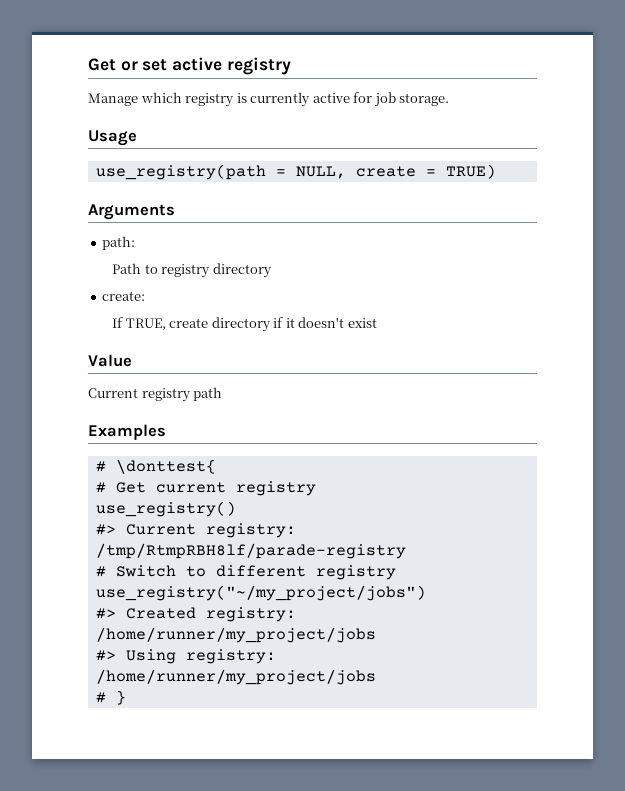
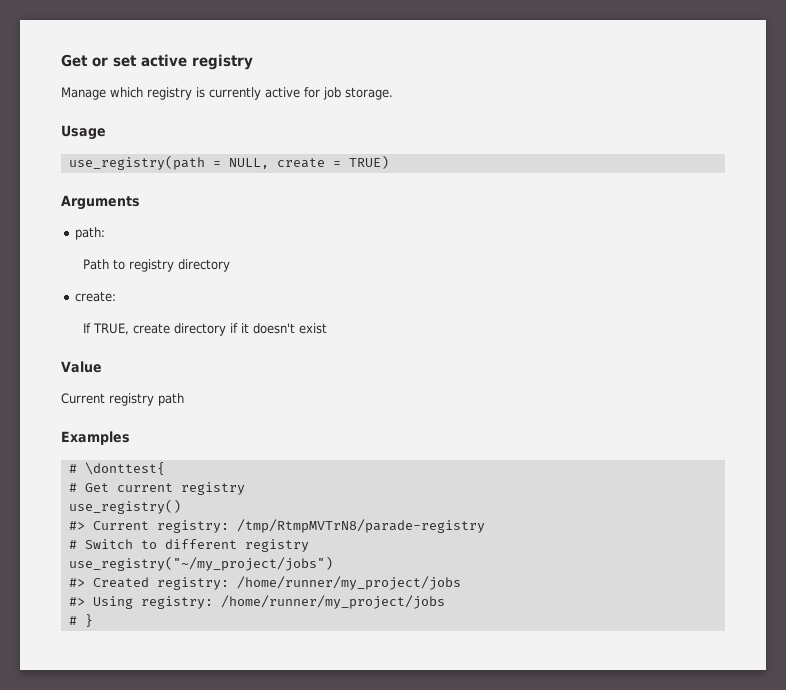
- #> Current registry: /tmp/RtmpRBH8lf/parade-registry
+ #> Current registry: /tmp/RtmpMVTrN8/parade-registry

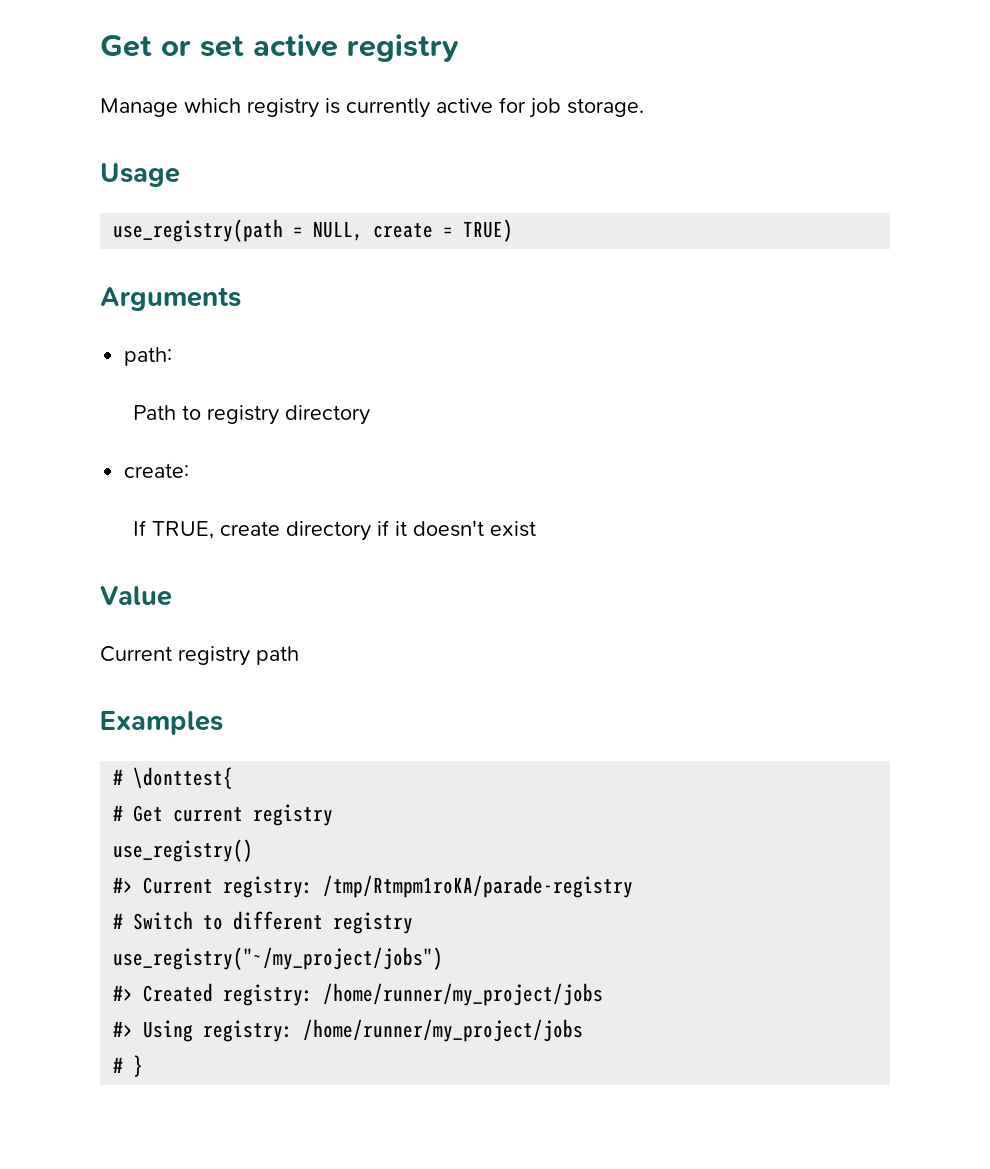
- #> Current registry: /tmp/RtmpMVTrN8/parade-registry
+ #> Current registry: /tmp/Rtmpm1roKA/parade-registry

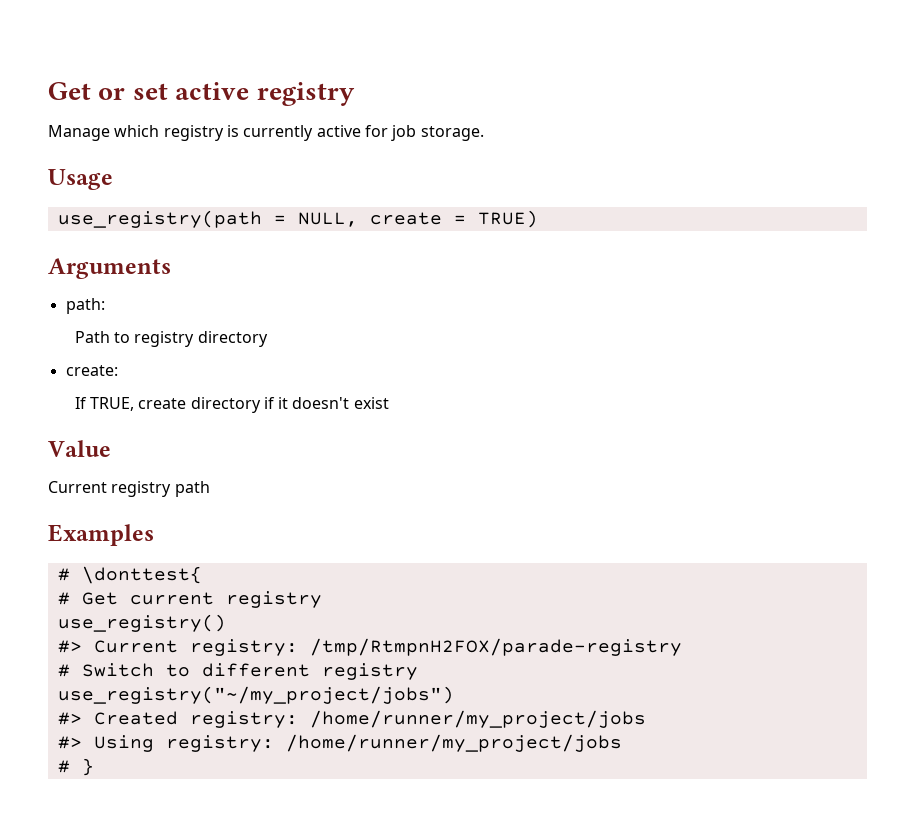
- #> Current registry: /tmp/Rtmpm1roKA/parade-registry
+ #> Current registry: /tmp/RtmpnH2FOX/parade-registry

